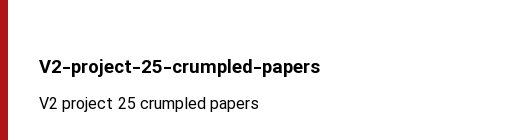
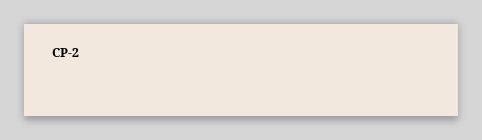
- V2-project-25-crumpled-papers
- V2 project 25 crumpled papers
+ CP-2

